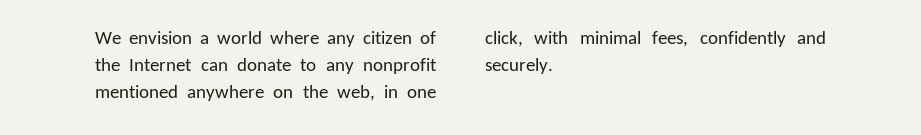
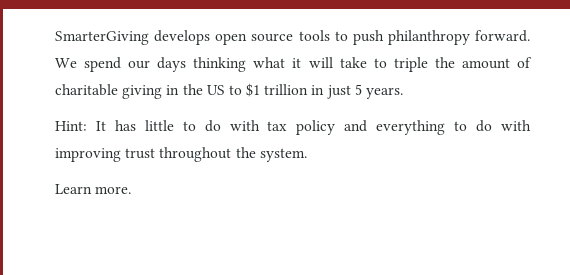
- We envision a world where any citizen of the Internet can donate to any nonprofit mentioned anywhere on the web, in one click, with minimal fees, confidently and securely.
+ SmarterGiving develops open source tools to push philanthropy forward. We spend our days thinking what it will take to triple the amount of charitable giving in the US to $1 trillion in just 5 years.
+ Hint: It has little to do with tax policy and everything to do with improving trust throughout the system.
+ Learn more.

